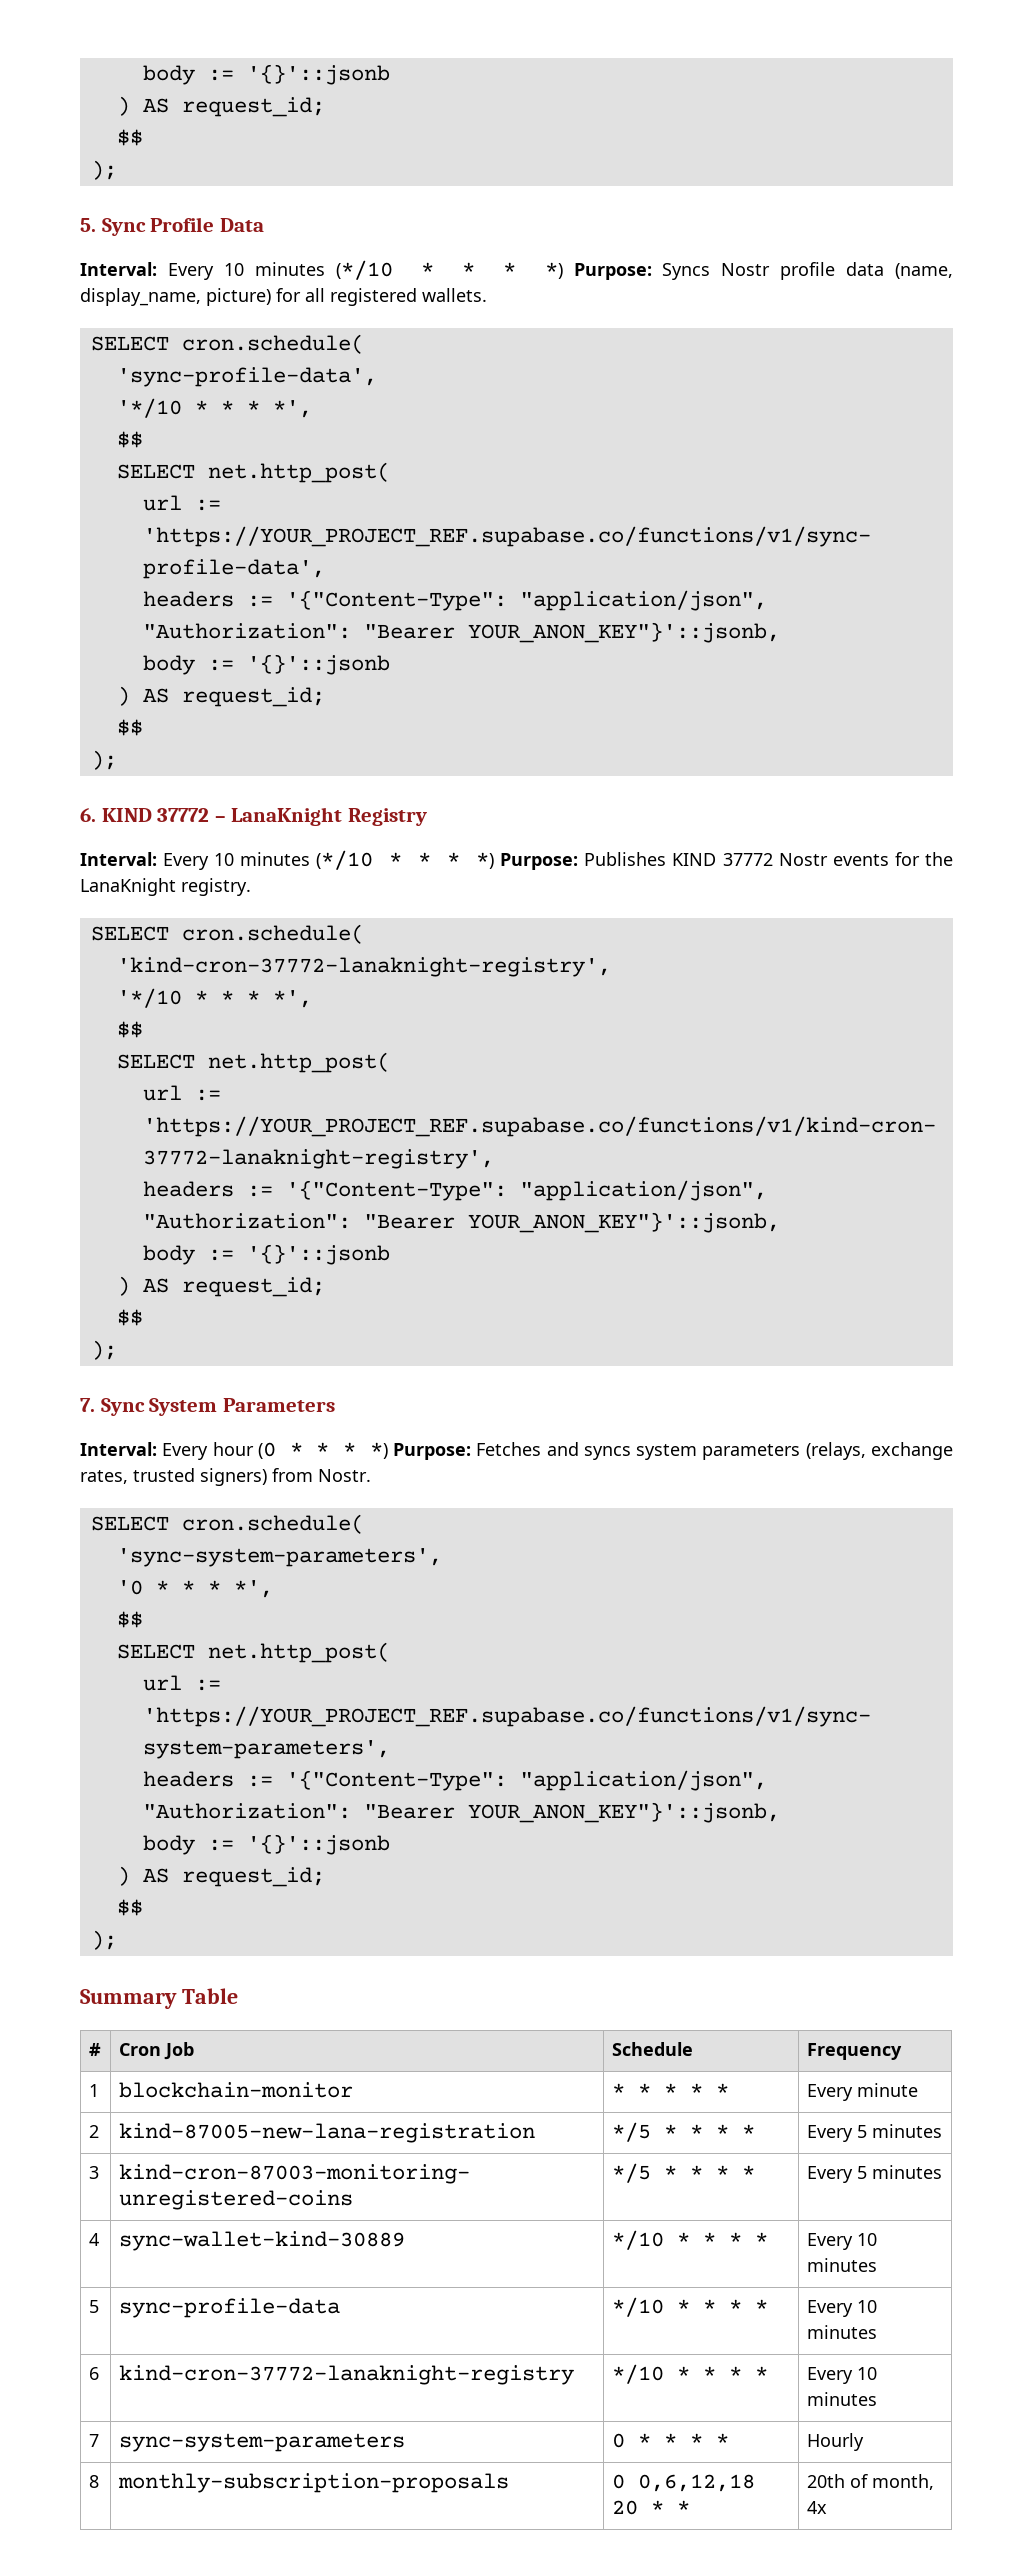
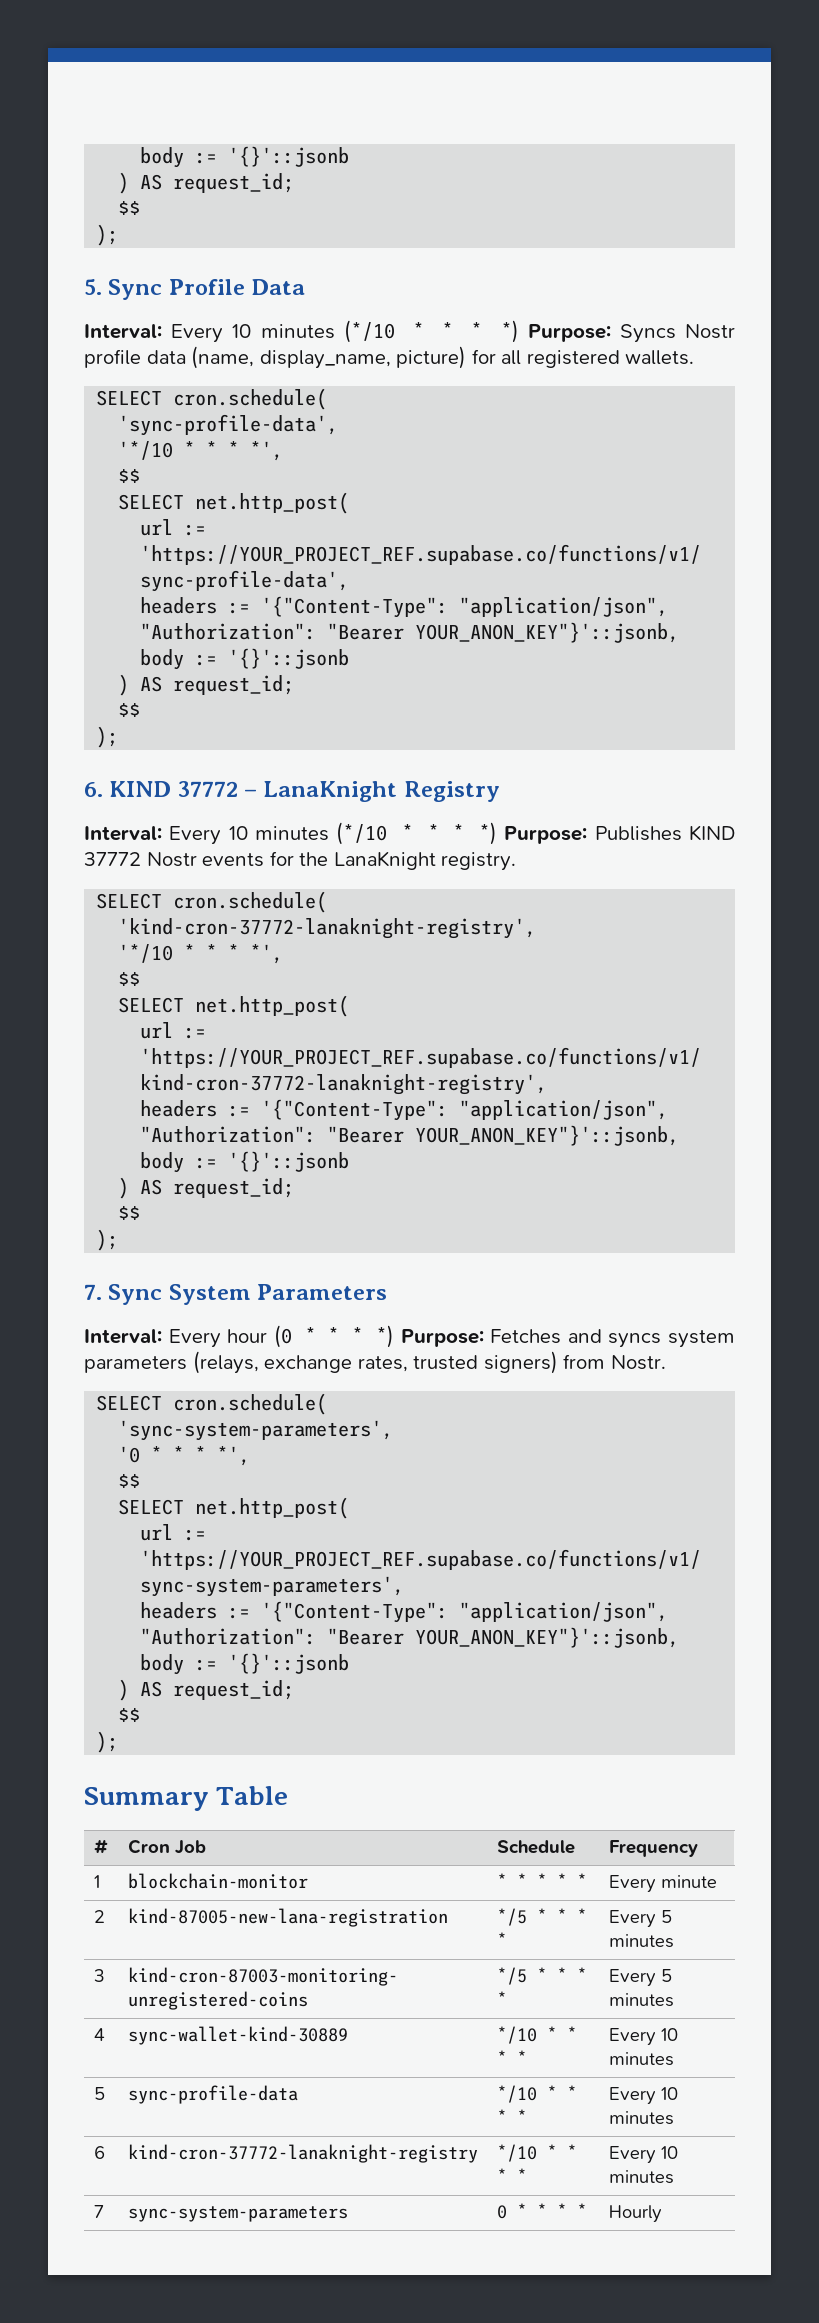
- 8 | monthly-subscription-proposals | 0 0,6,12,18 20 * * | 20th of month, 4x

